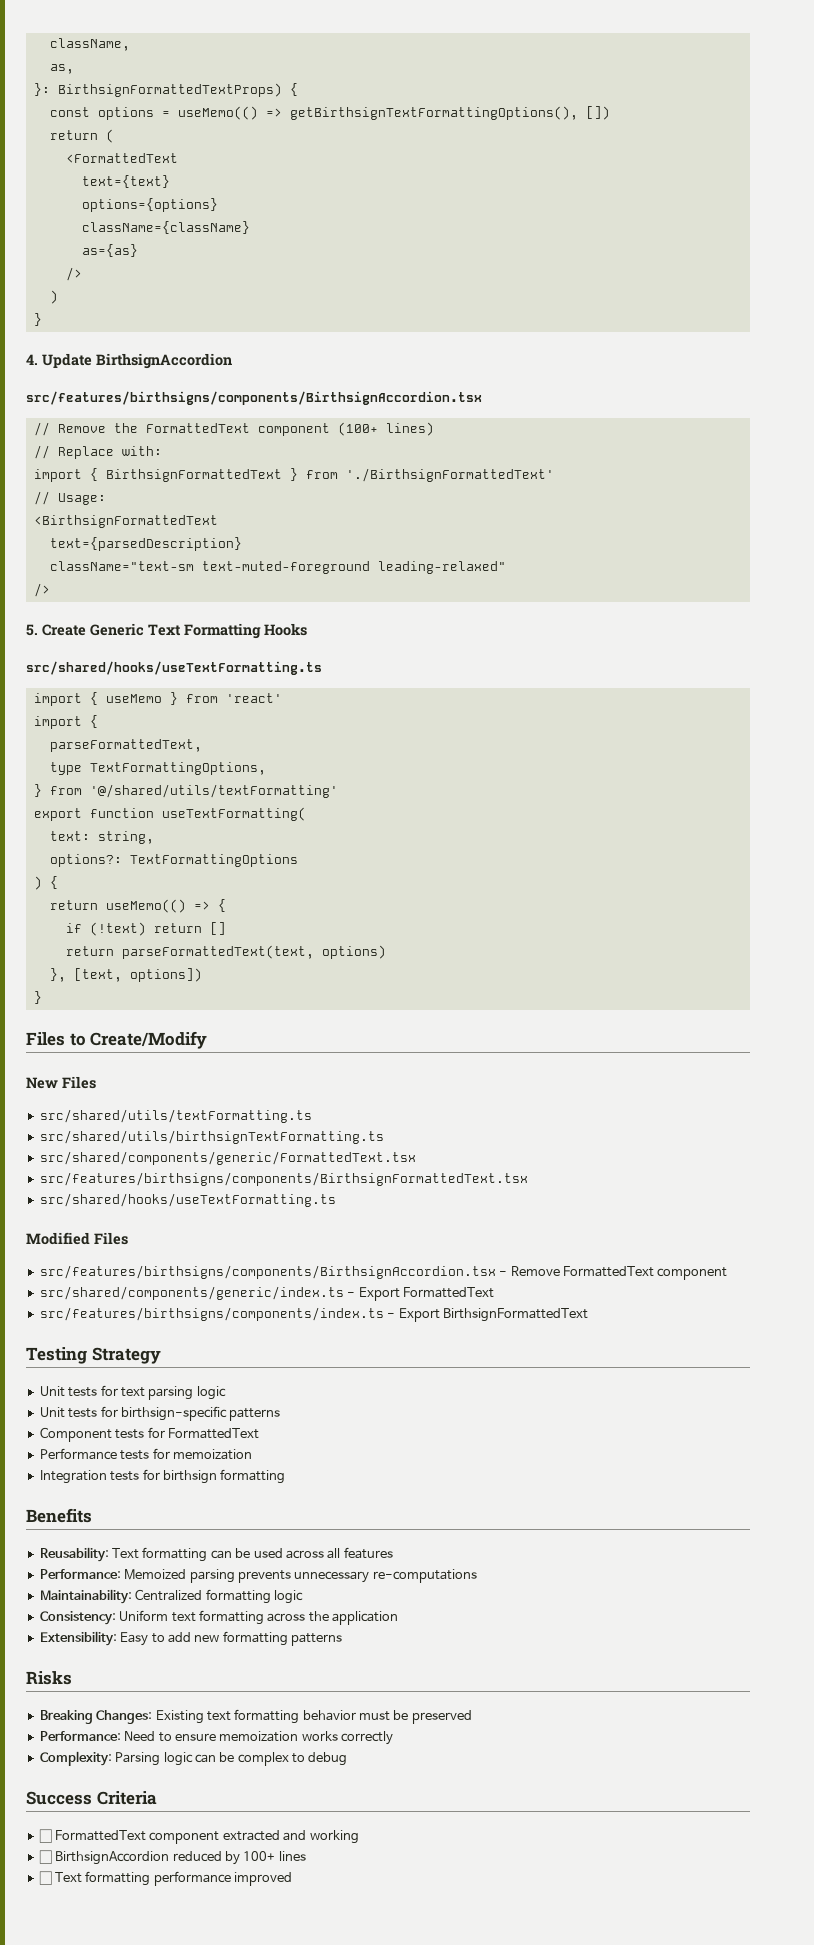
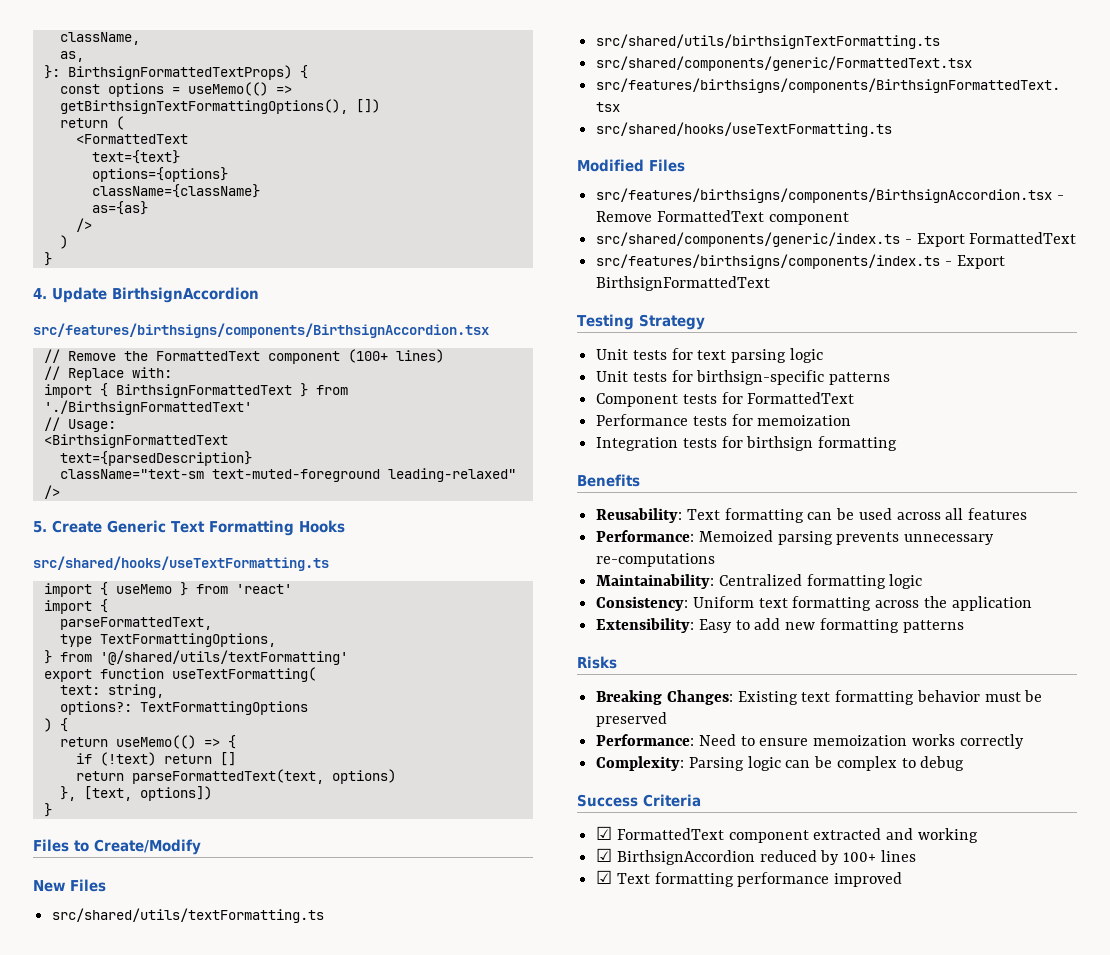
- ☐ FormattedText component extracted and working
+ ☑ FormattedText component extracted and working
- ☐ BirthsignAccordion reduced by 100+ lines
+ ☑ BirthsignAccordion reduced by 100+ lines
- ☐ Text formatting performance improved
+ ☑ Text formatting performance improved

